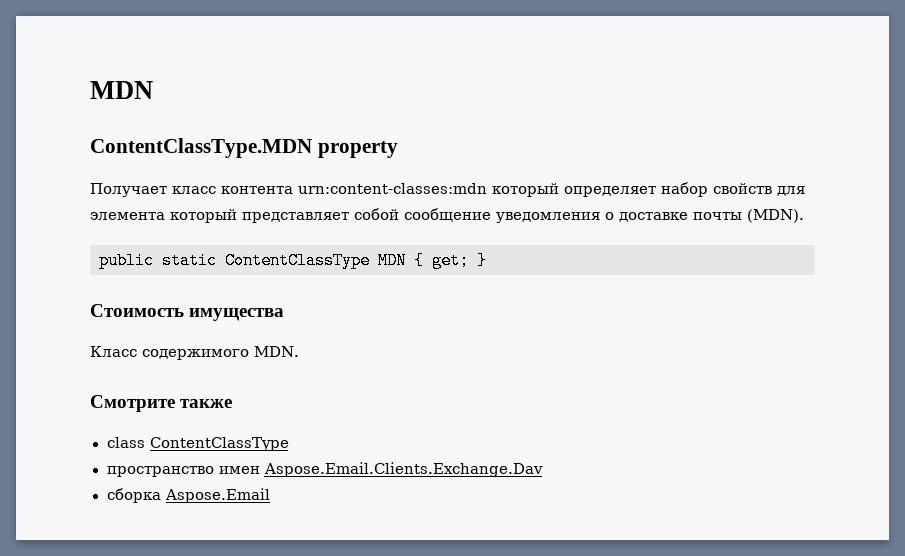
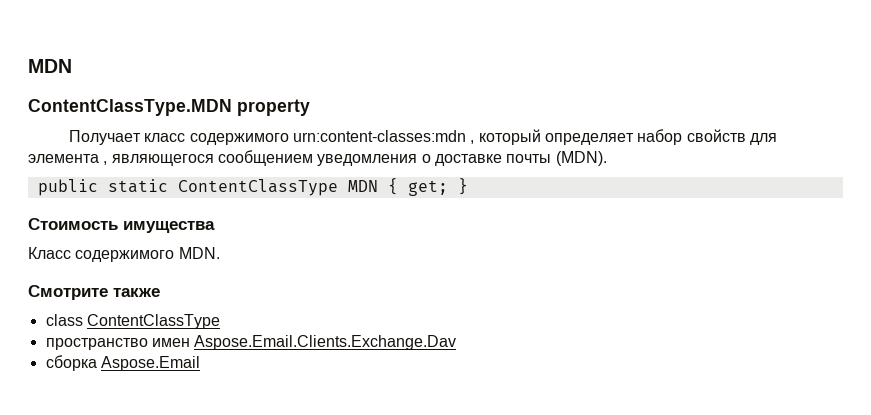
- Получает класс контента urn:content-classes:mdn который определяет набор свойств для элемента который представляет собой сообщение уведомления о доставке почты (MDN).
+ Получает класс содержимого urn:content-classes:mdn , который определяет набор свойств для элемента , являющегося сообщением уведомления о доставке почты (MDN).

